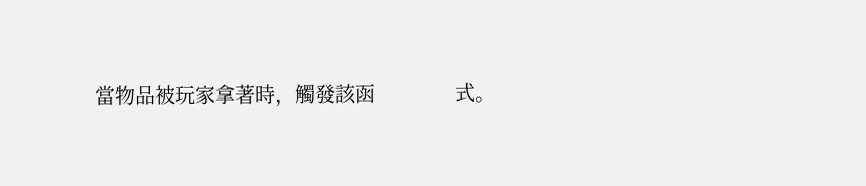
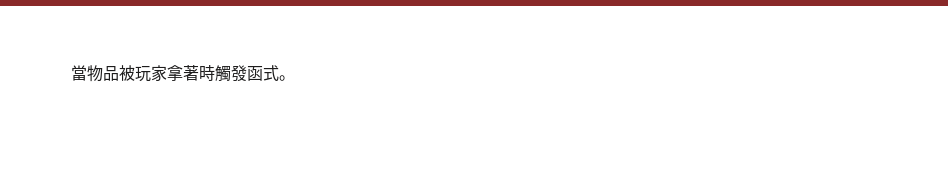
- 當物品被玩家拿著時，觸發該函式。
+ 當物品被玩家拿著時觸發函式。

